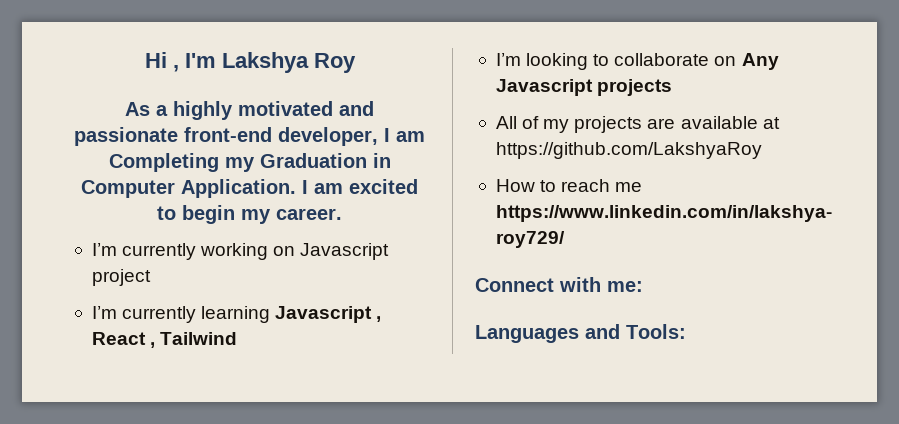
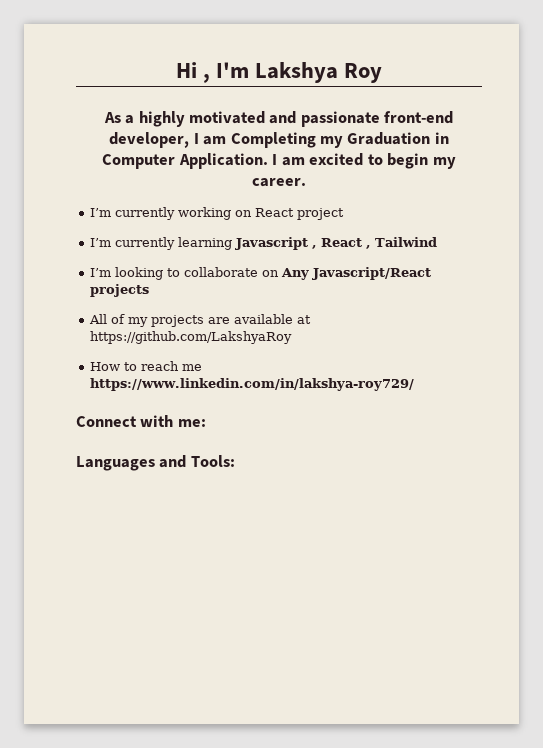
- I’m currently working on Javascript project
+ I’m currently working on React project
- I’m looking to collaborate on Any Javascript projects
+ I’m looking to collaborate on Any Javascript/React projects

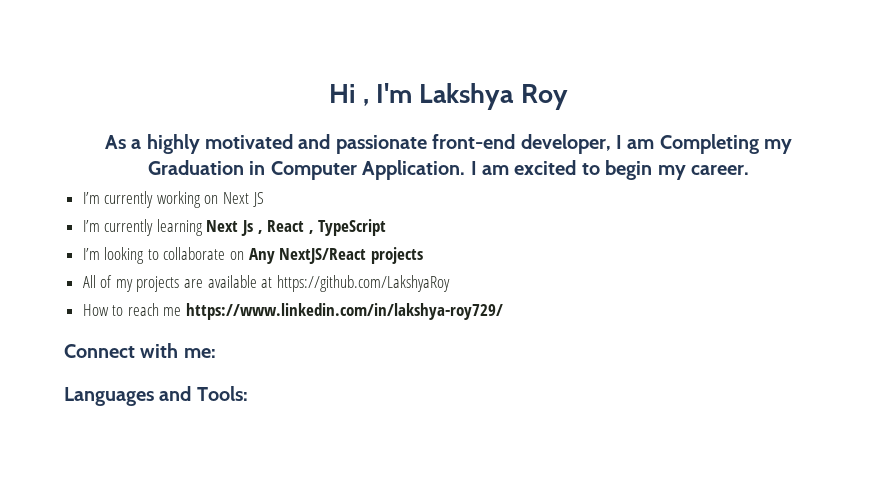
- I’m currently working on React project
+ I’m currently working on Next JS
- I’m currently learning Javascript , React , Tailwind
+ I’m currently learning Next Js , React , TypeScript
- I’m looking to collaborate on Any Javascript/React projects
+ I’m looking to collaborate on Any NextJS/React projects

